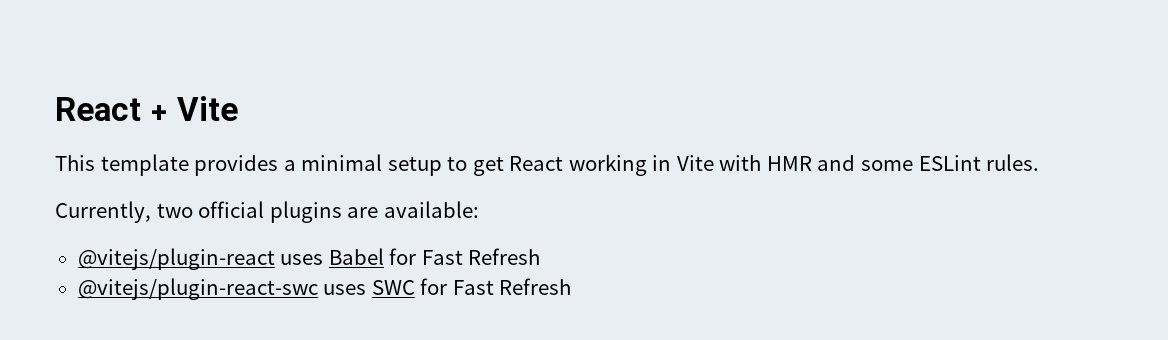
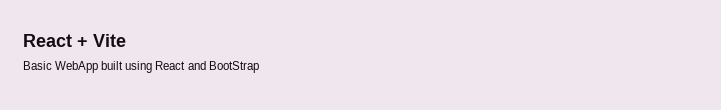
- This template provides a minimal setup to get React working in Vite with HMR and some ESLint rules.
- Currently, two official plugins are available:
- @vitejs/plugin-react uses Babel for Fast Refresh
- @vitejs/plugin-react-swc uses SWC for Fast Refresh
+ Basic WebApp built using React and BootStrap

